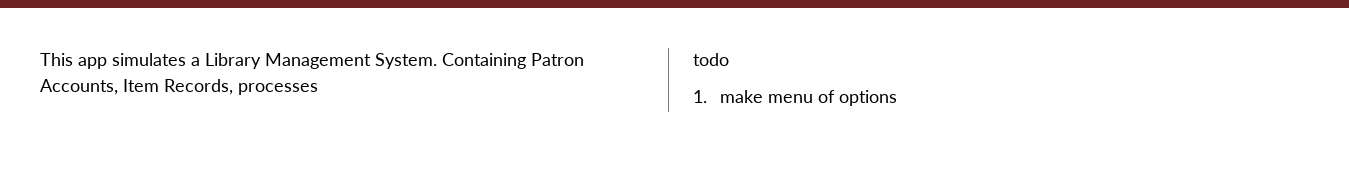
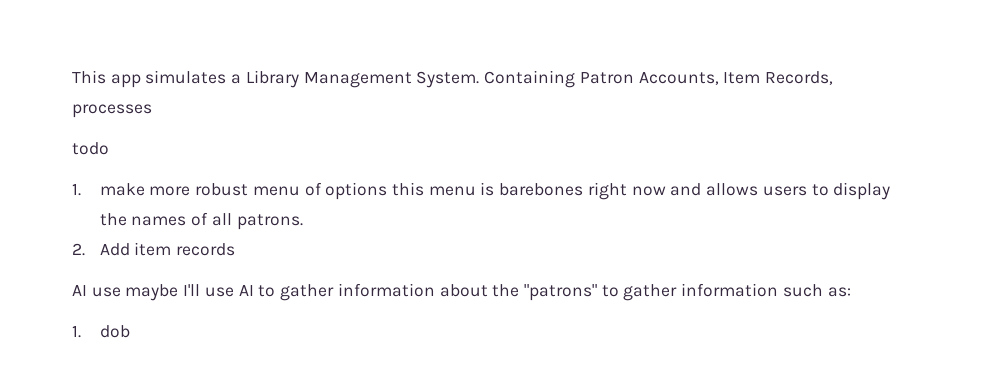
- 1. make menu of options
+ 1. make more robust menu of options this menu is barebones right now and allows users to display the names of all patrons.
+ 2. Add item records
+ AI use maybe I'll use AI to gather information about the "patrons" to gather information such as:
+ 1. dob

